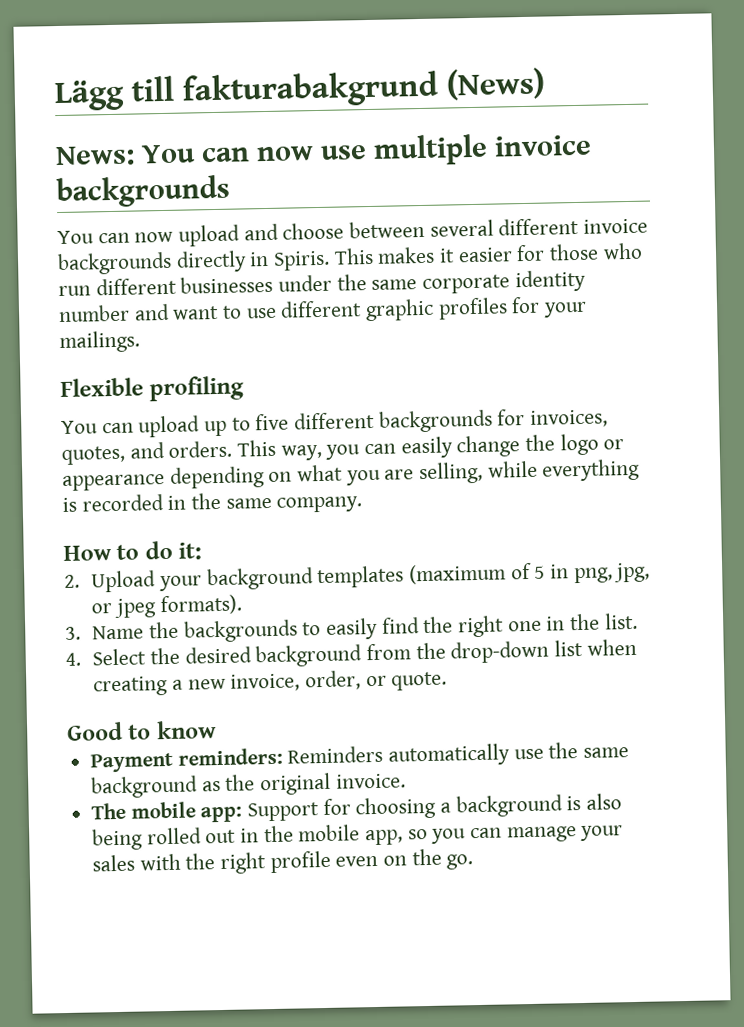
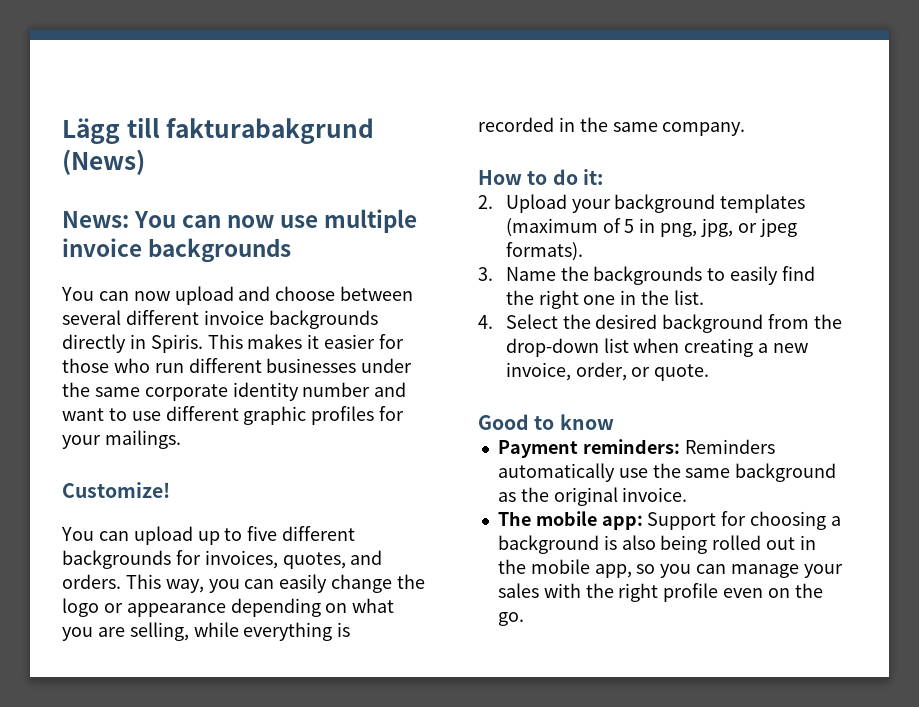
- Flexible profiling
+ Customize!

